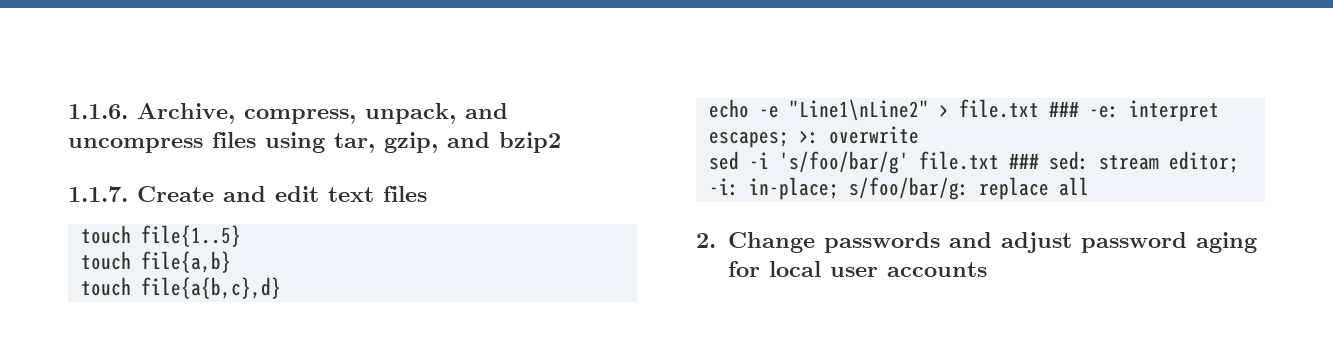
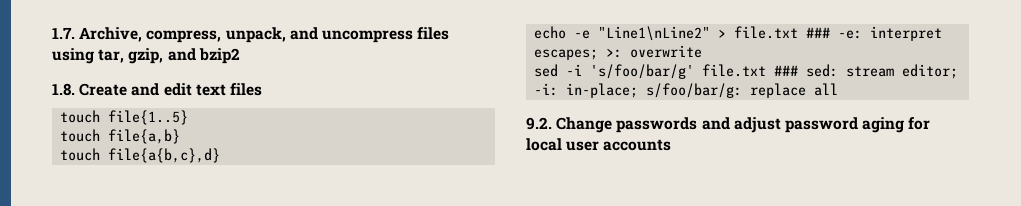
- 1.1.6. Archive, compress, unpack, and uncompress files using tar, gzip, and bzip2
+ 1.7. Archive, compress, unpack, and uncompress files using tar, gzip, and bzip2
- 1.1.7. Create and edit text files
+ 1.8. Create and edit text files
- 2. Change passwords and adjust password aging for local user accounts
+ 9.2. Change passwords and adjust password aging for local user accounts

